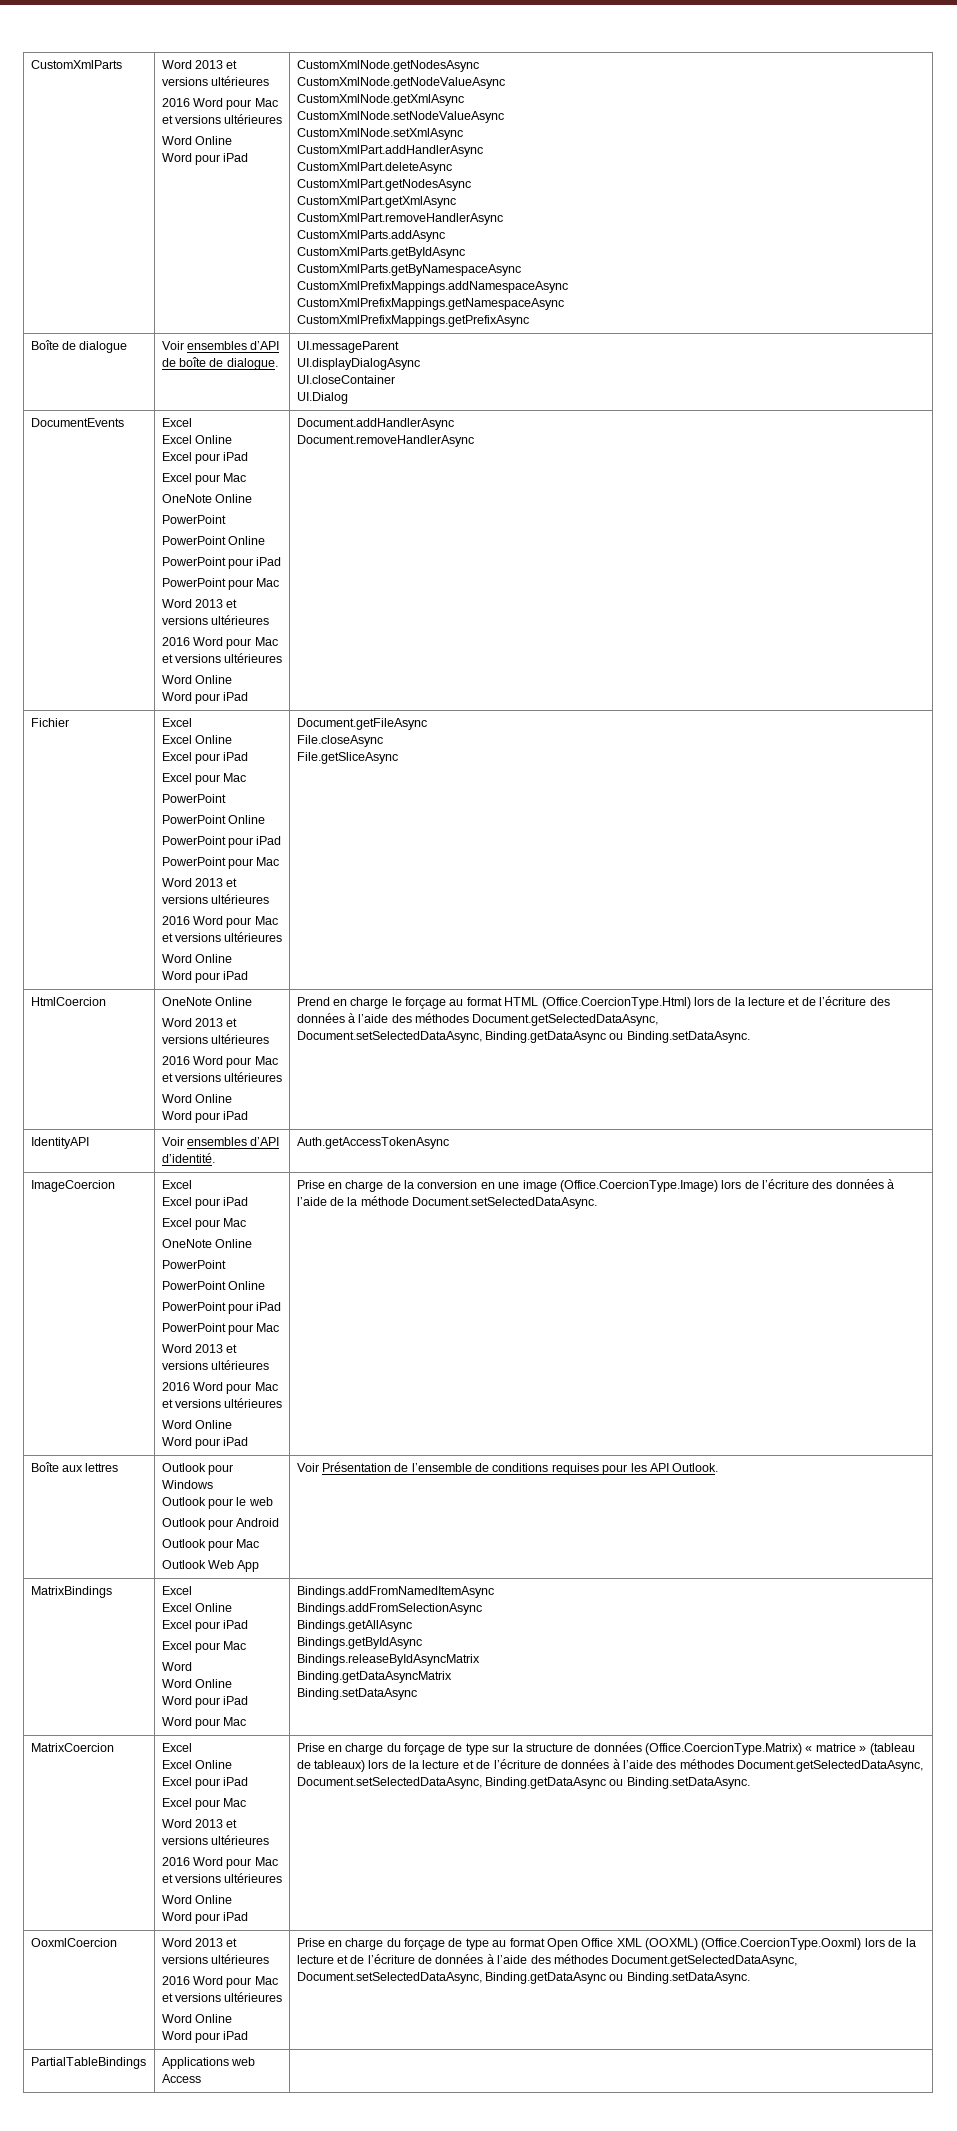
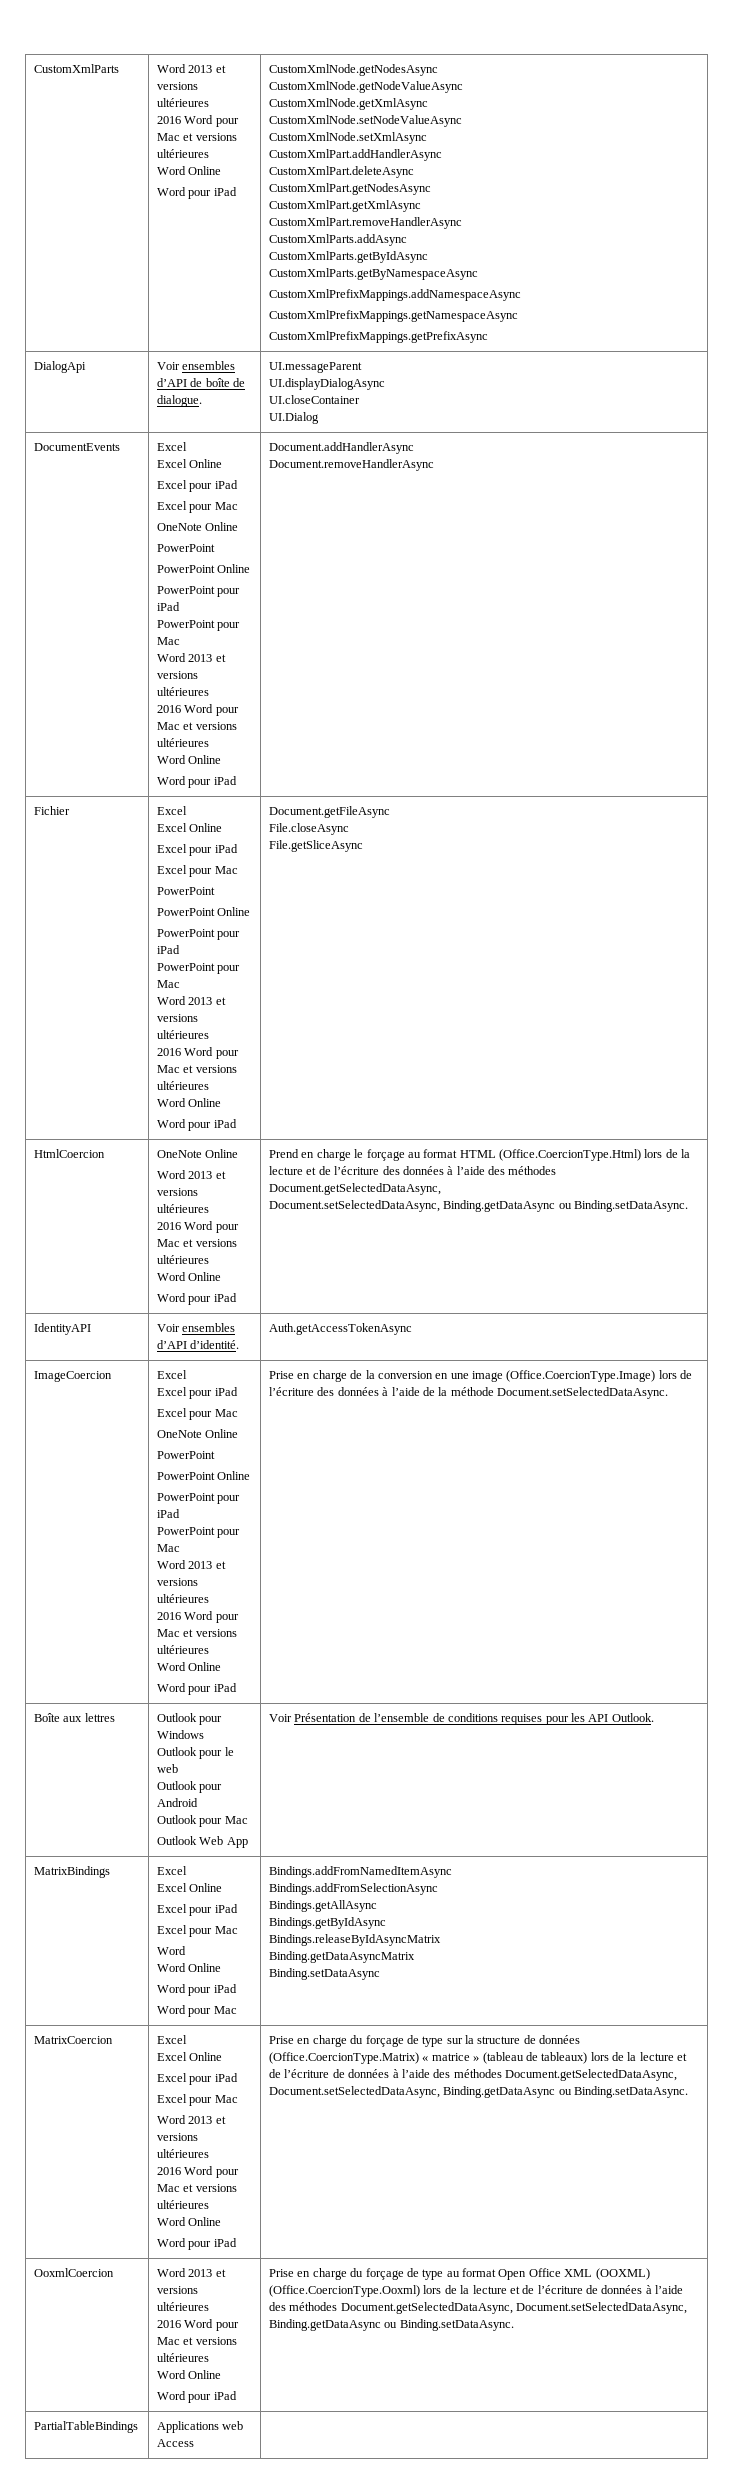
- Boîte de dialogue | Voir ensembles d’API de boîte de dialogue. | UI.messageParent
+ DialogApi | Voir ensembles d’API de boîte de dialogue. | UI.messageParent

